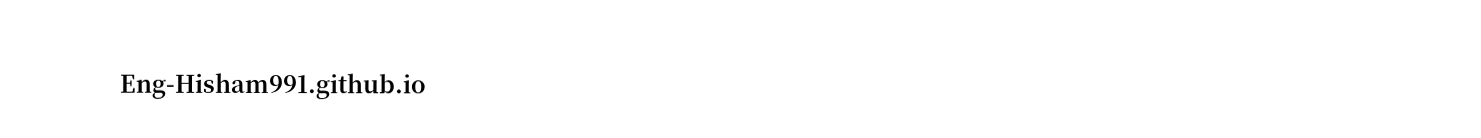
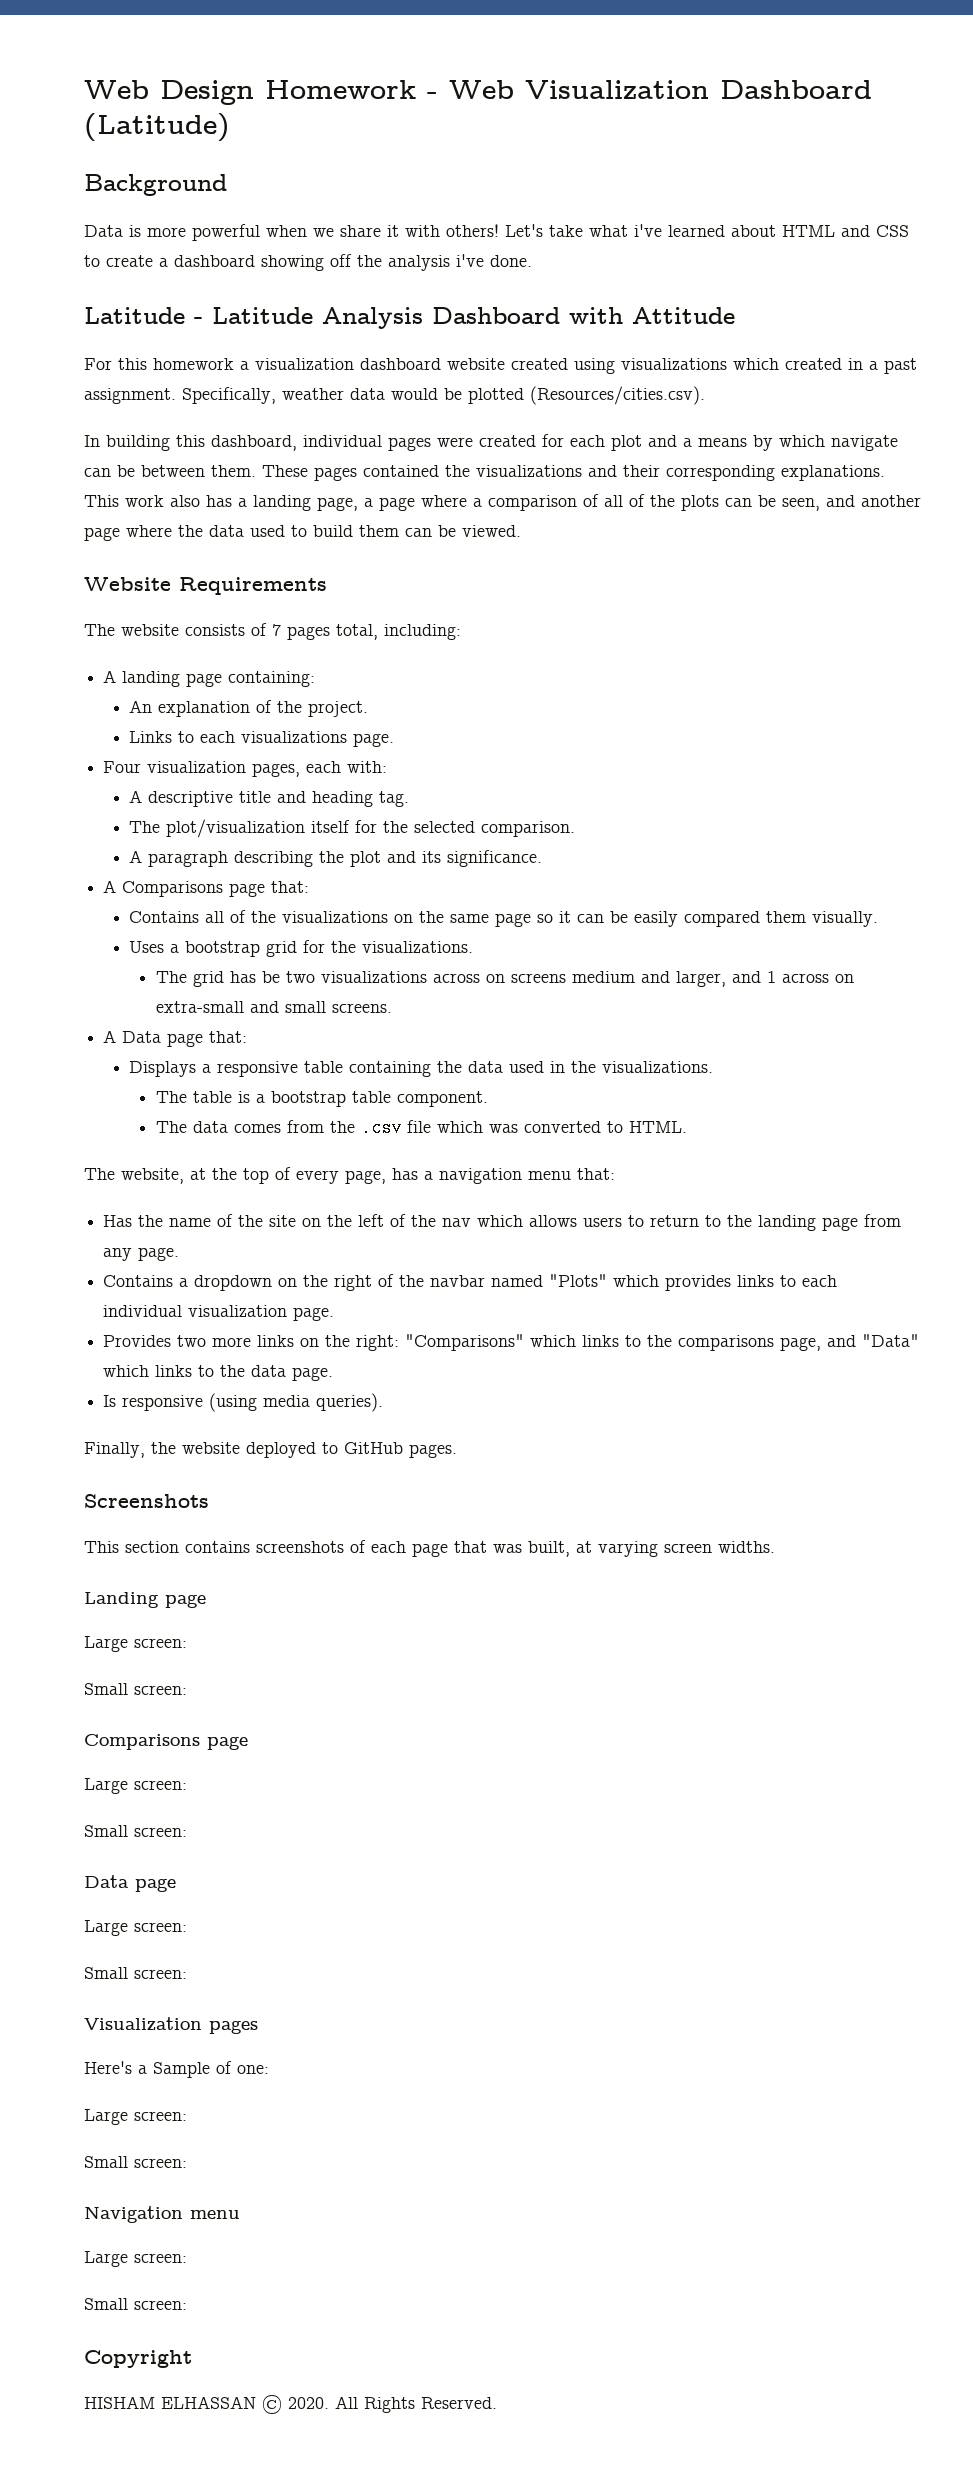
- Eng-Hisham991.github.io
+ Web Design Homework - Web Visualization Dashboard (Latitude)
+ Background
+ Data is more powerful when we share it with others! Let's take what i've learned about HTML and CSS to create a dashboard showing off the analysis i've done.
+ Latitude - Latitude Analysis Dashboard with Attitude
+ For this homework a visualization dashboard website created using visualizations which created in a past assignment. Specifically, weather data would be plotted (Resources/cities.csv).
+ In building this dashboard, individual pages were created for each plot and a means by which navigate can be between them. These pages contained the visualizations and their corresponding explanations. This work also has a landing page, a page where a comparison of all of the plots can be seen, and another page where the data used to build them can be viewed.
+ Website Requirements
+ The website consists of 7 pages total, including:
+ A landing page containing:
+ An explanation of the project.
+ Links to each visualizations page.
+ Four visualization pages, each with:
+ A descriptive title and heading tag.
+ The plot/visualization itself for the selected comparison.
+ A paragraph describing the plot and its significance.
+ A Comparisons page that:
+ Contains all of the visualizations on the same page so it can be easily compared them visually.
+ Uses a bootstrap grid for the visualizations.
+ The grid has be two visualizations across on screens medium and larger, and 1 across on extra-small and small screens.
+ A Data page that:
+ Displays a responsive table containing the data used in the visualizations.
+ The table is a bootstrap table component.
+ The data comes from the .csv file which was converted to HTML.
+ The website, at the top of every page, has a navigation menu that:
+ Has the name of the site on the left of the nav which allows users to return to the landing page from any page.
+ Contains a dropdown on the right of the navbar named "Plots" which provides links to each individual visualization page.
+ Provides two more links on the right: "Comparisons" which links to the comparisons page, and "Data" which links to the data page.
+ Is responsive (using media queries).
+ Finally, the website deployed to GitHub pages.
+ Screenshots
+ This section contains screenshots of each page that was built, at varying screen widths.
+ Landing page
+ Large screen:
+ Small screen:
+ Comparisons page
+ Large screen:
+ Small screen:
+ Data page
+ Large screen:
+ Small screen:
+ Visualization pages
+ Here's a Sample of one:
+ Large screen:
+ Small screen:
+ Navigation menu
+ Large screen:
+ Small screen:
+ Copyright
+ HISHAM ELHASSAN © 2020. All Rights Reserved.

